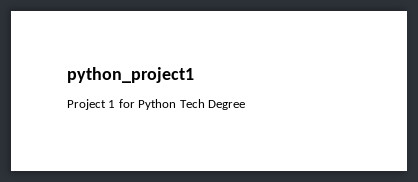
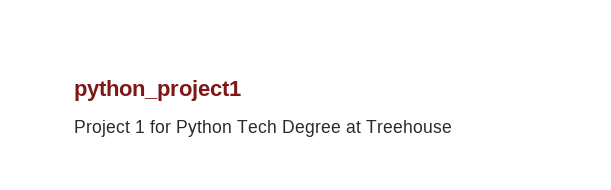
- Project 1 for Python Tech Degree
+ Project 1 for Python Tech Degree at Treehouse

